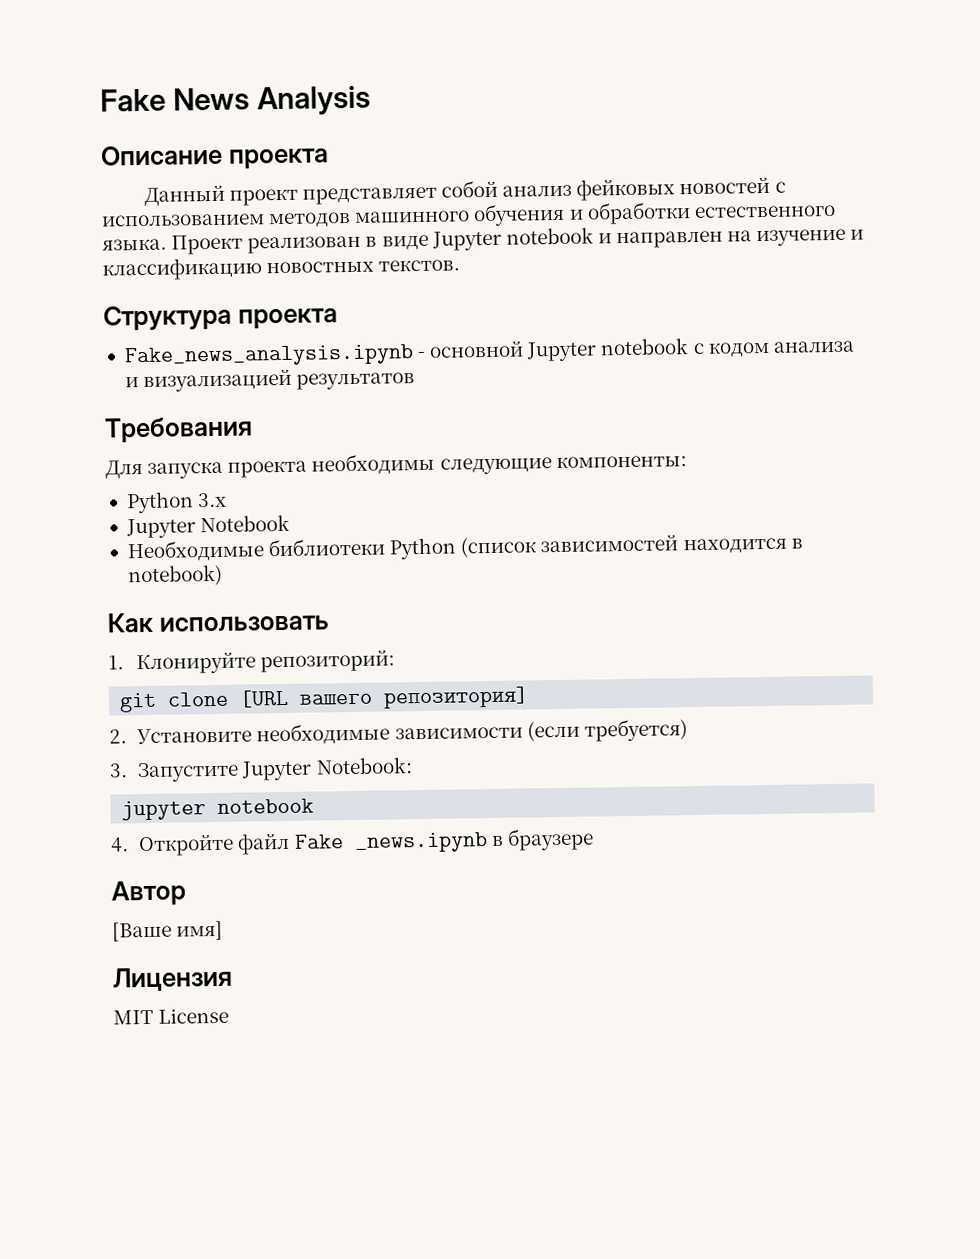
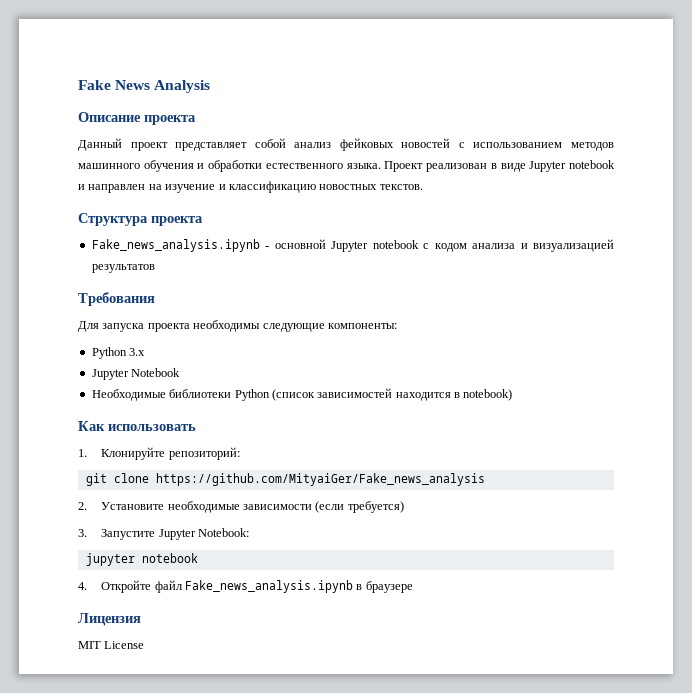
- git clone [URL вашего репозитория]
+ git clone https://github.com/MityaiGer/Fake_news_analysis
- 4. Откройте файл Fake _news.ipynb в браузере
+ 4. Откройте файл Fake_news_analysis.ipynb в браузере
- Автор
- [Ваше имя]

